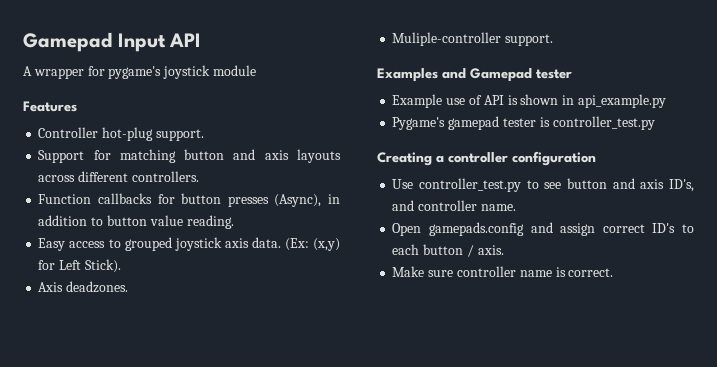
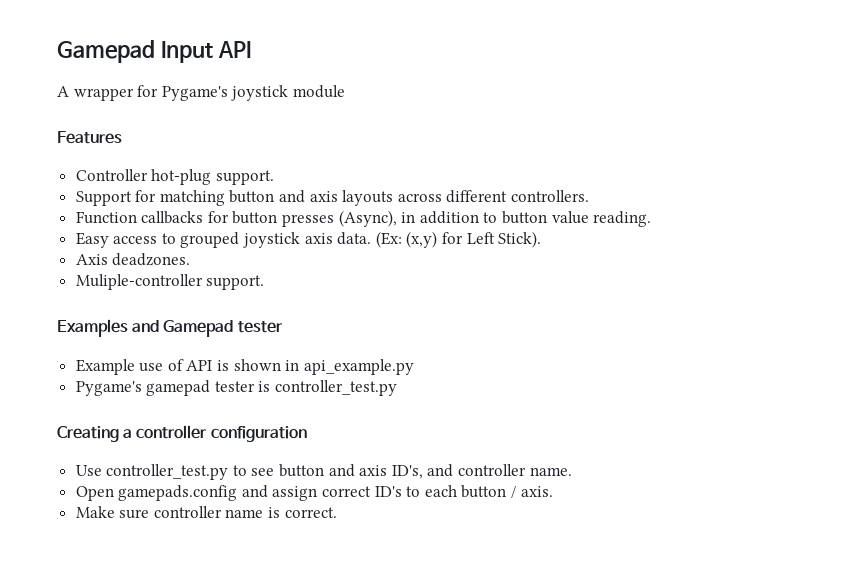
- A wrapper for pygame's joystick module
+ A wrapper for Pygame's joystick module

